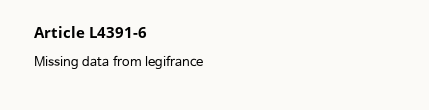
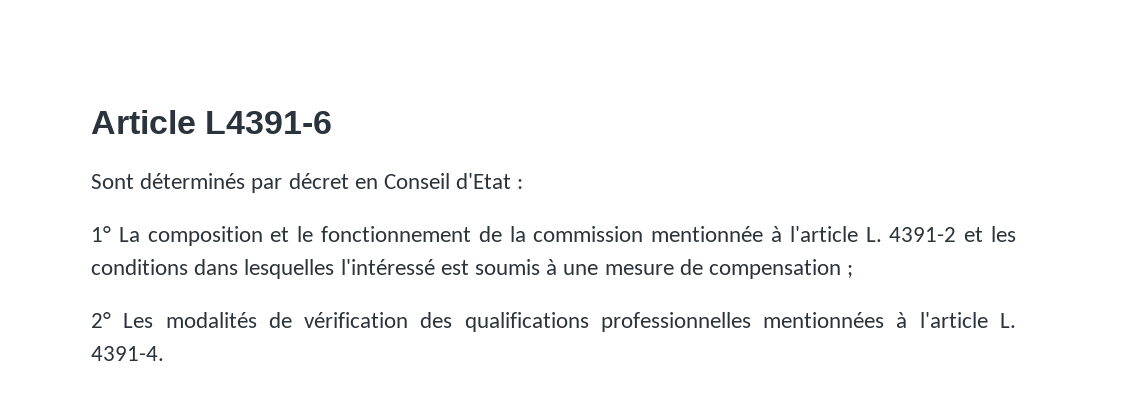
- Missing data from legifrance
+ Sont déterminés par décret en Conseil d'Etat :
+ 1° La composition et le fonctionnement de la commission mentionnée à l'article L. 4391-2 et les conditions dans lesquelles l'intéressé est soumis à une mesure de compensation ;
+ 2° Les modalités de vérification des qualifications professionnelles mentionnées à l'article L. 4391-4.

